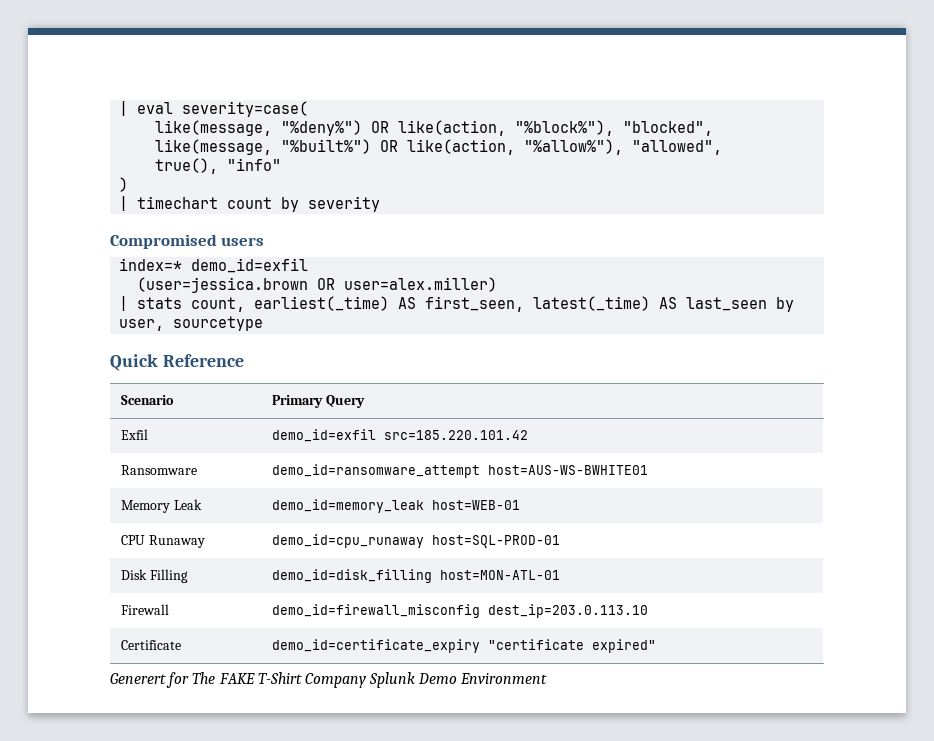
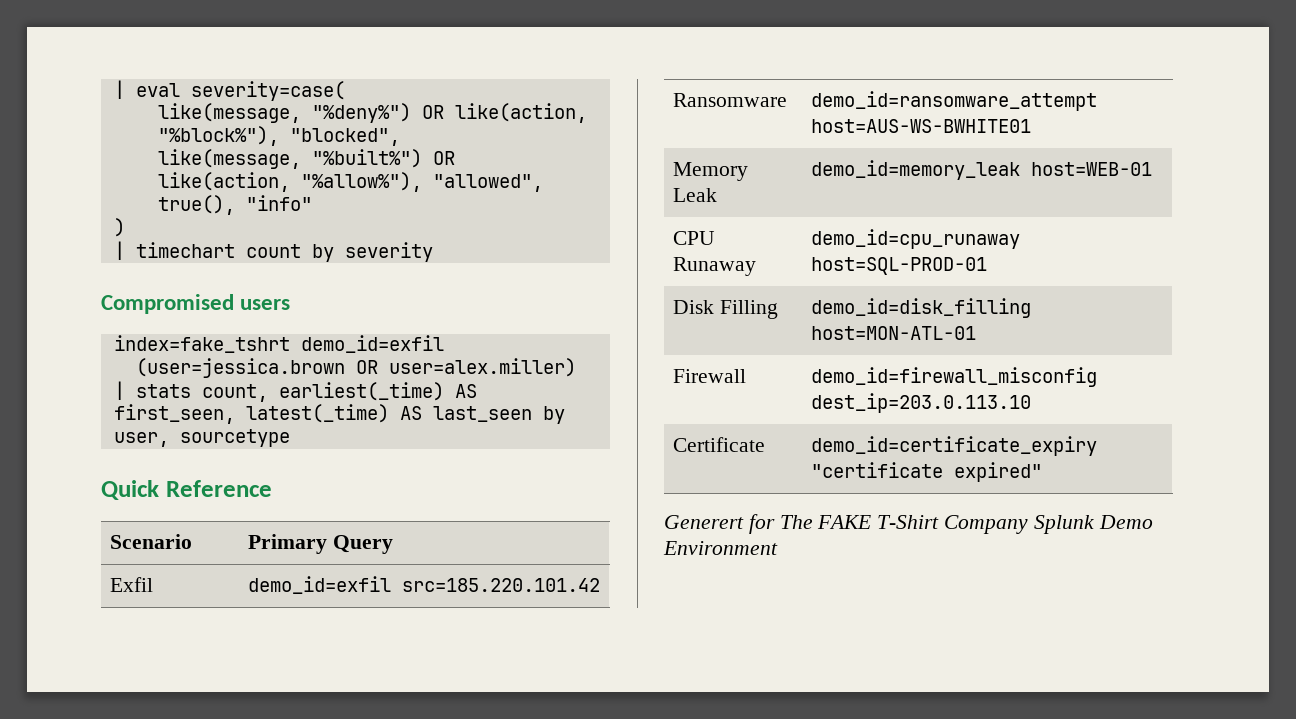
- index=* demo_id=exfil
+ index=fake_tshrt demo_id=exfil

